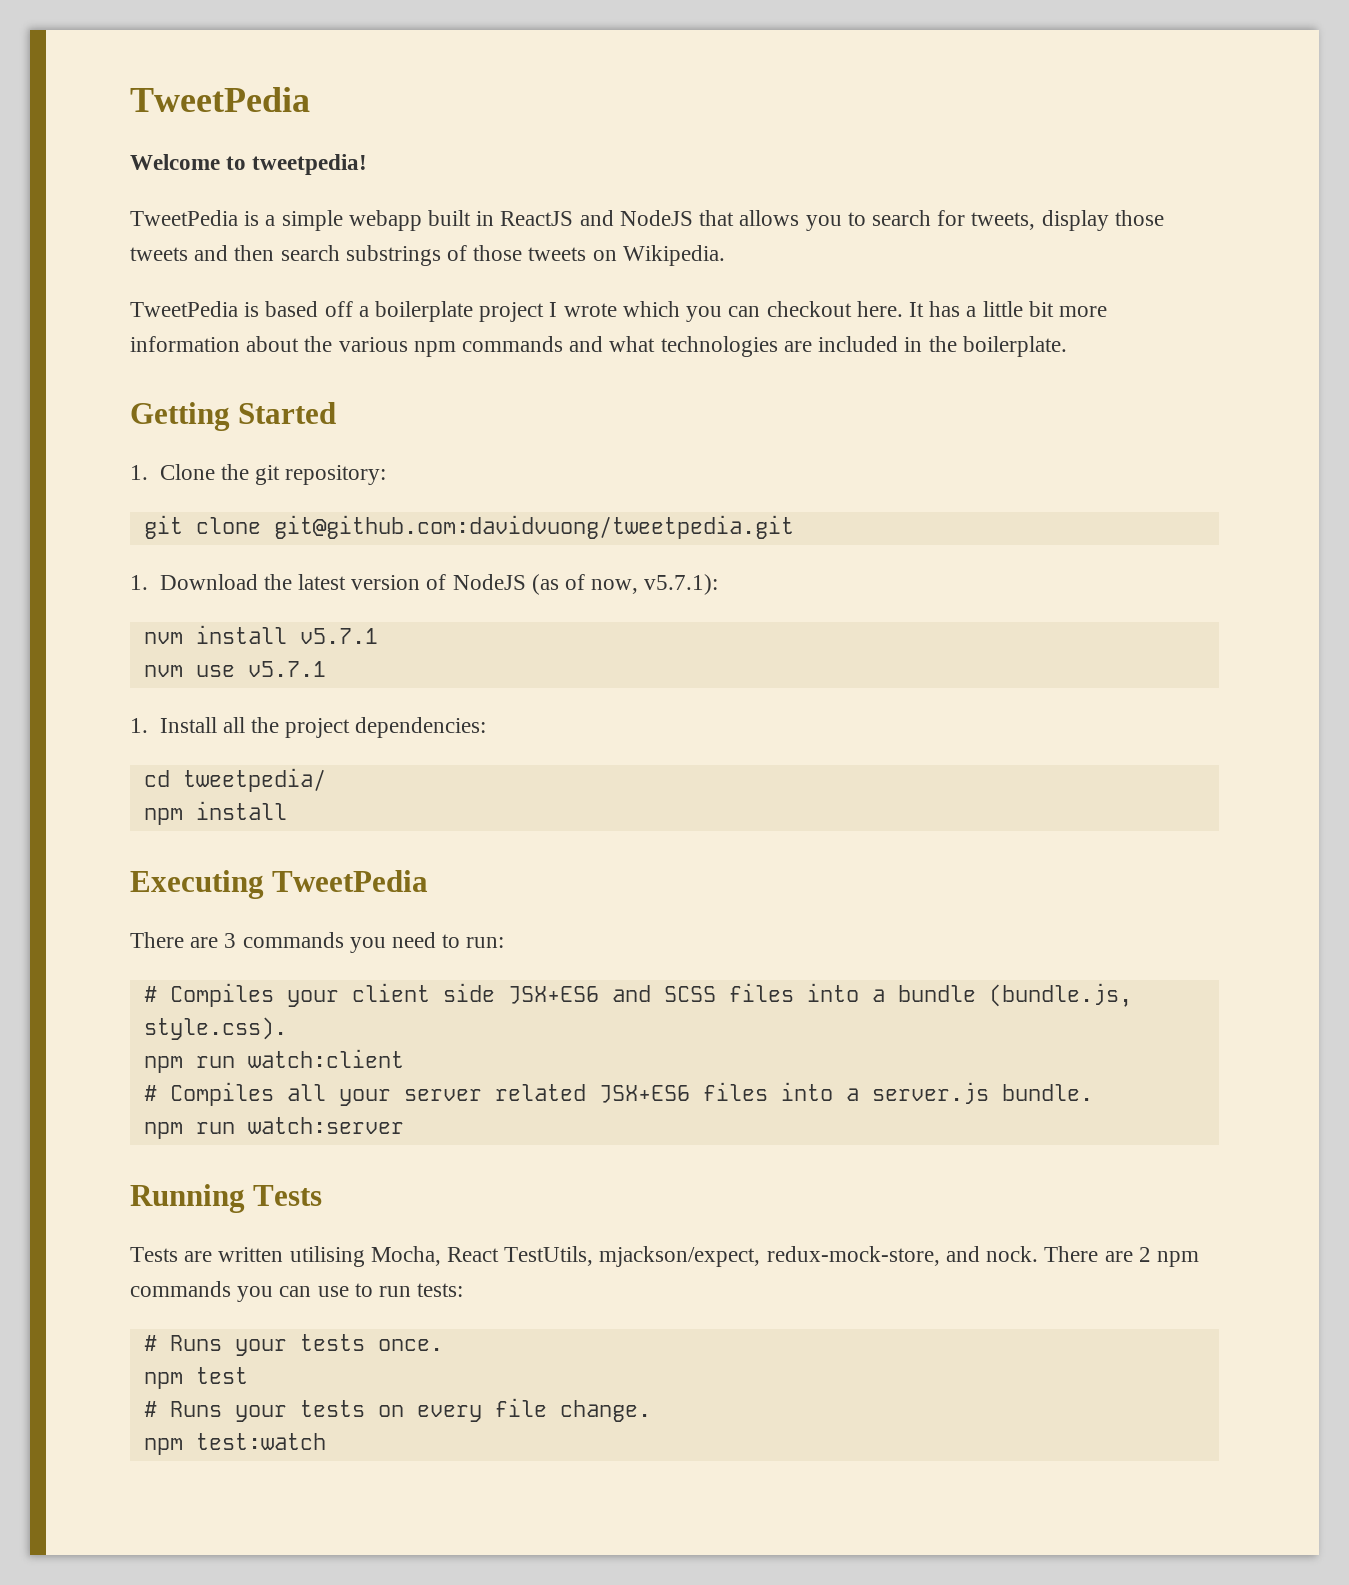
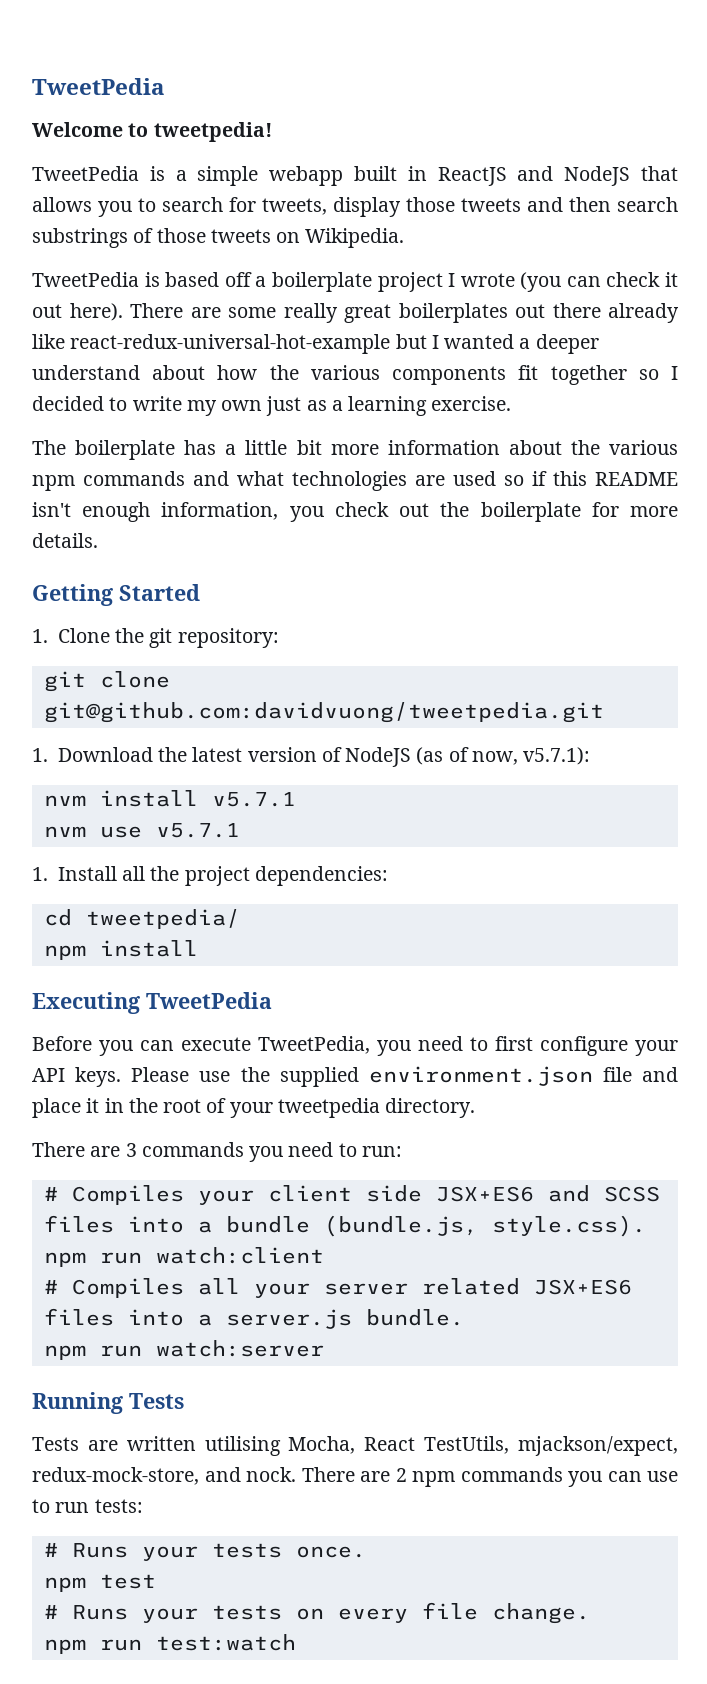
- TweetPedia is based off a boilerplate project I wrote which you can checkout here. It has a little bit more information about the various npm commands and what technologies are included in the boilerplate.
+ TweetPedia is based off a boilerplate project I wrote (you can check it out here). There are some really great boilerplates out there already like react-redux-universal-hot-example but I wanted a deeper understand about how the various components fit together so I decided to write my own just as a learning exercise.
+ The boilerplate has a little bit more information about the various npm commands and what technologies are used so if this README isn't enough information, you check out the boilerplate for more details.
+ Before you can execute TweetPedia, you need to first configure your API keys. Please use the supplied environment.json file and place it in the root of your tweetpedia directory.
- npm test:watch
+ npm run test:watch

